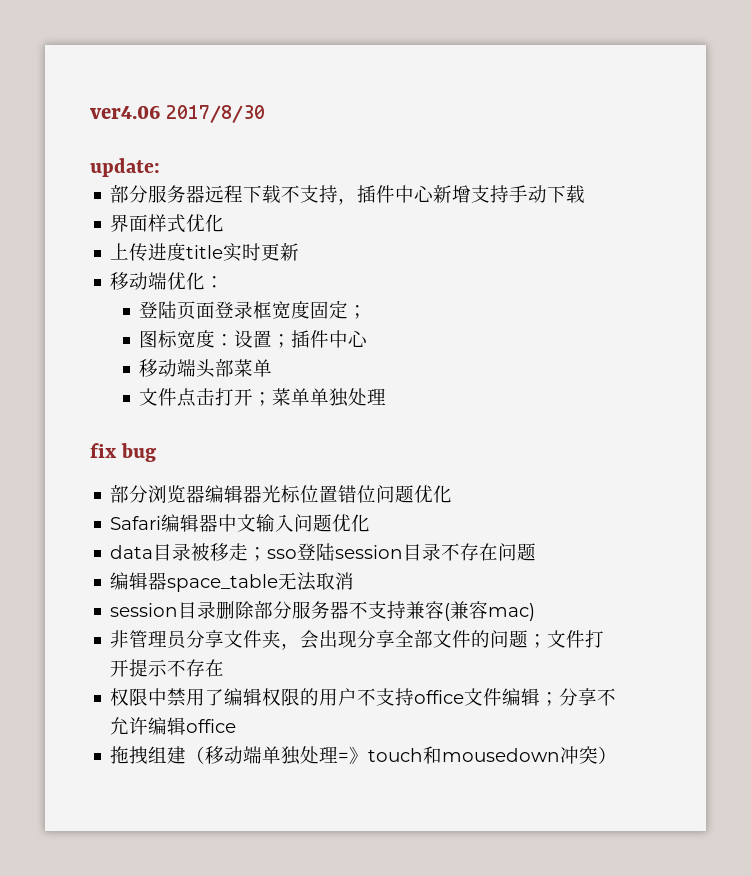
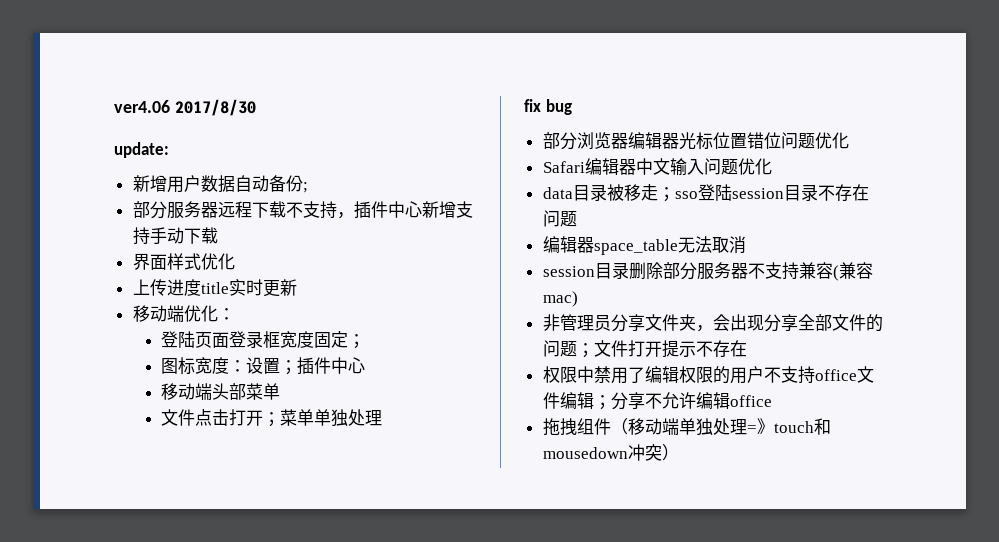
+ 新增用户数据自动备份;
- 拖拽组建（移动端单独处理=》touch和mousedown冲突）
+ 拖拽组件（移动端单独处理=》touch和mousedown冲突）

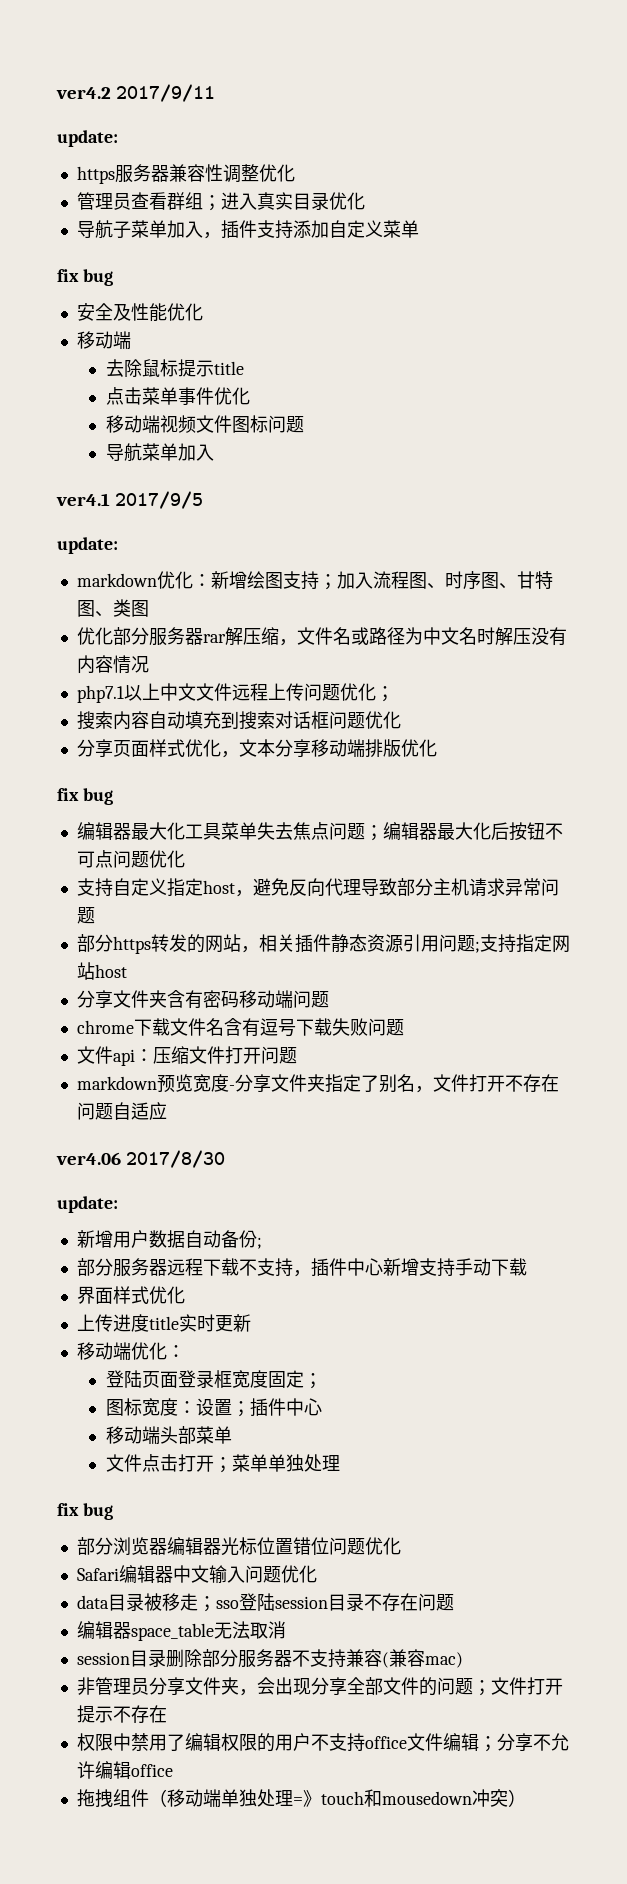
+ ver4.2 2017/9/11
+ update:
+ https服务器兼容性调整优化
+ 管理员查看群组；进入真实目录优化
+ 导航子菜单加入，插件支持添加自定义菜单
+ fix bug
+ 安全及性能优化
+ 移动端
+ 去除鼠标提示title
+ 点击菜单事件优化
+ 移动端视频文件图标问题
+ 导航菜单加入
+ ver4.1 2017/9/5
+ update:
+ markdown优化：新增绘图支持；加入流程图、时序图、甘特图、类图
+ 优化部分服务器rar解压缩，文件名或路径为中文名时解压没有内容情况
+ php7.1以上中文文件远程上传问题优化；
+ 搜索内容自动填充到搜索对话框问题优化
+ 分享页面样式优化，文本分享移动端排版优化
+ fix bug
+ 编辑器最大化工具菜单失去焦点问题；编辑器最大化后按钮不可点问题优化
+ 支持自定义指定host，避免反向代理导致部分主机请求异常问题
+ 部分https转发的网站，相关插件静态资源引用问题;支持指定网站host
+ 分享文件夹含有密码移动端问题
+ chrome下载文件名含有逗号下载失败问题
+ 文件api：压缩文件打开问题
+ markdown预览宽度-分享文件夹指定了别名，文件打开不存在问题自适应

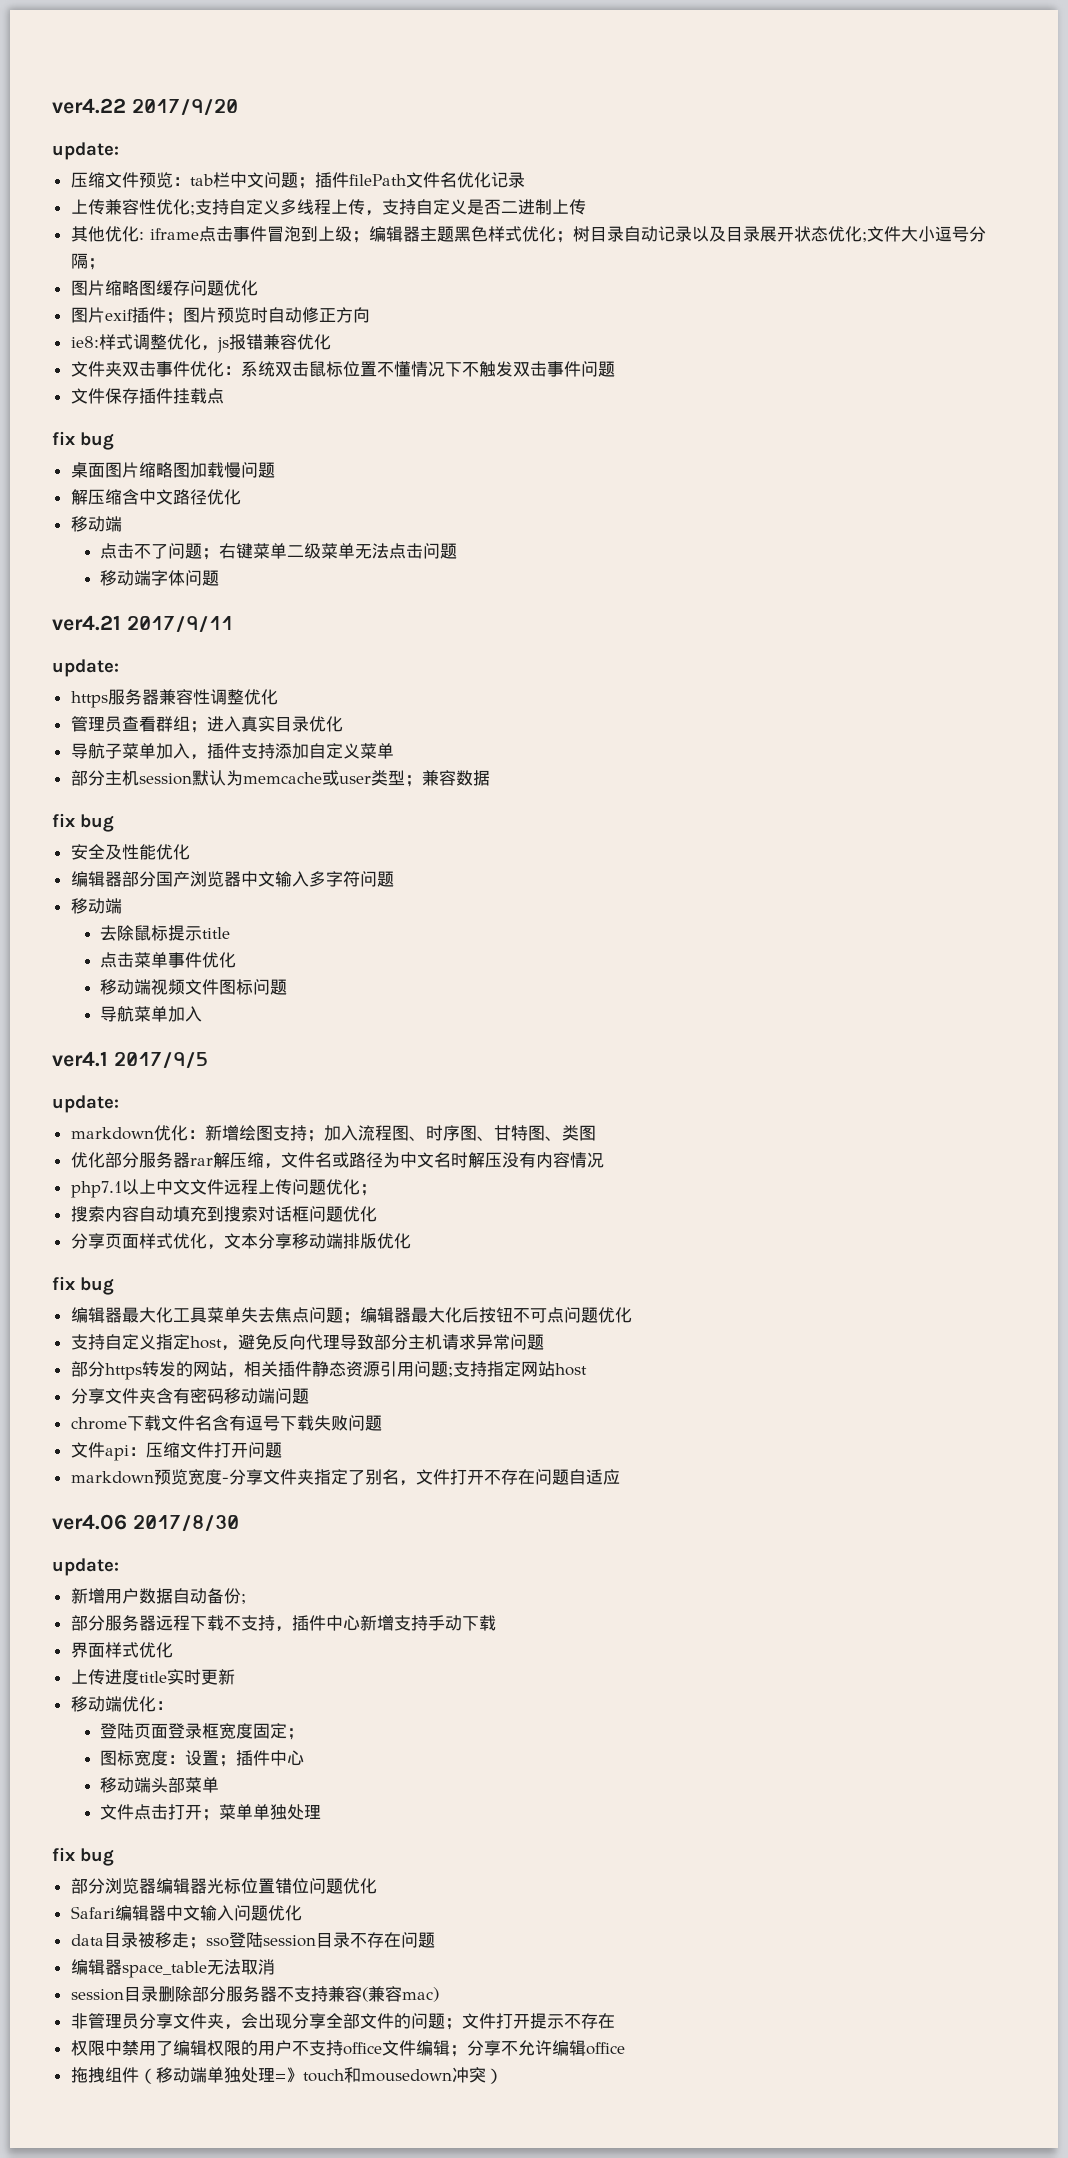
- ver4.2 2017/9/11
+ ver4.22 2017/9/20
+ update:
+ 压缩文件预览：tab栏中文问题；插件filePath文件名优化记录
+ 上传兼容性优化;支持自定义多线程上传，支持自定义是否二进制上传
+ 其他优化: iframe点击事件冒泡到上级；编辑器主题黑色样式优化；树目录自动记录以及目录展开状态优化;文件大小逗号分隔；
+ 图片缩略图缓存问题优化
+ 图片exif插件；图片预览时自动修正方向
+ ie8:样式调整优化，js报错兼容优化
+ 文件夹双击事件优化：系统双击鼠标位置不懂情况下不触发双击事件问题
+ 文件保存插件挂载点
+ fix bug
+ 桌面图片缩略图加载慢问题
+ 解压缩含中文路径优化
+ 移动端
+ 点击不了问题；右键菜单二级菜单无法点击问题
+ 移动端字体问题
+ ver4.21 2017/9/11
+ 部分主机session默认为memcache或user类型；兼容数据
+ 编辑器部分国产浏览器中文输入多字符问题

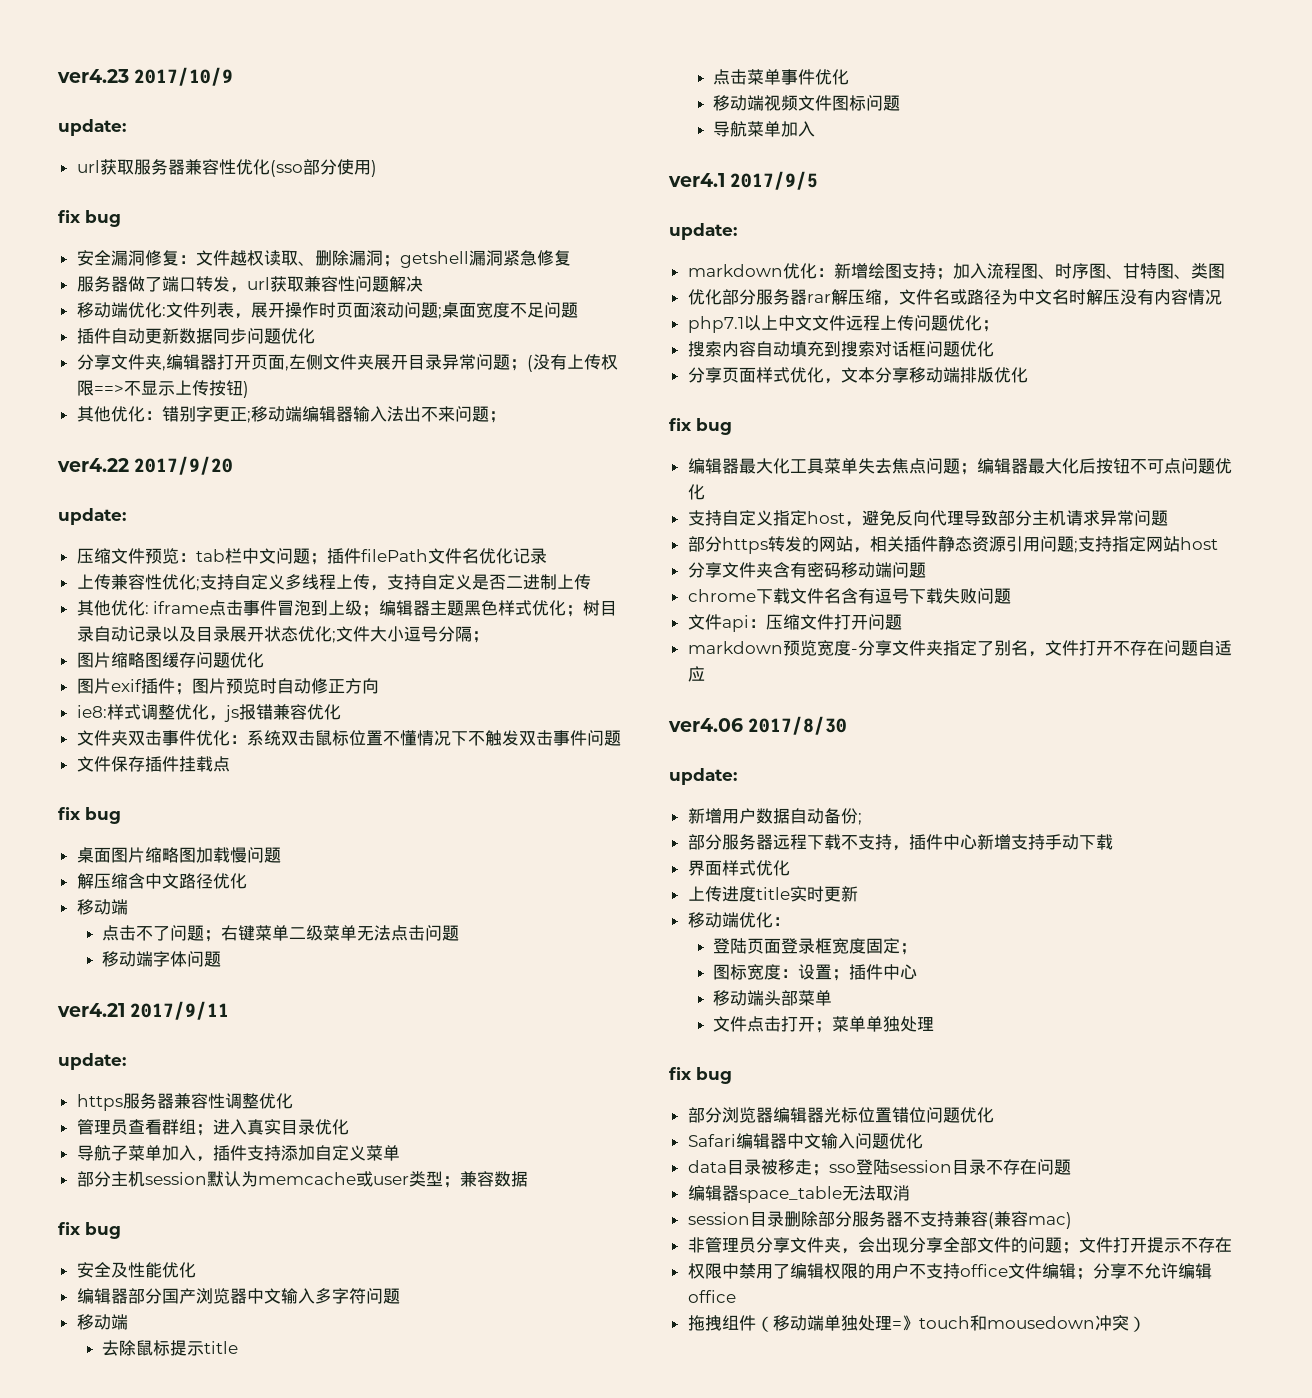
+ ver4.23 2017/10/9
+ update:
+ url获取服务器兼容性优化(sso部分使用)
+ fix bug
+ 安全漏洞修复：文件越权读取、删除漏洞；getshell漏洞紧急修复
+ 服务器做了端口转发，url获取兼容性问题解决
+ 移动端优化:文件列表，展开操作时页面滚动问题;桌面宽度不足问题
+ 插件自动更新数据同步问题优化
+ 分享文件夹,编辑器打开页面,左侧文件夹展开目录异常问题；(没有上传权限==>不显示上传按钮)
+ 其他优化：错别字更正;移动端编辑器输入法出不来问题；

